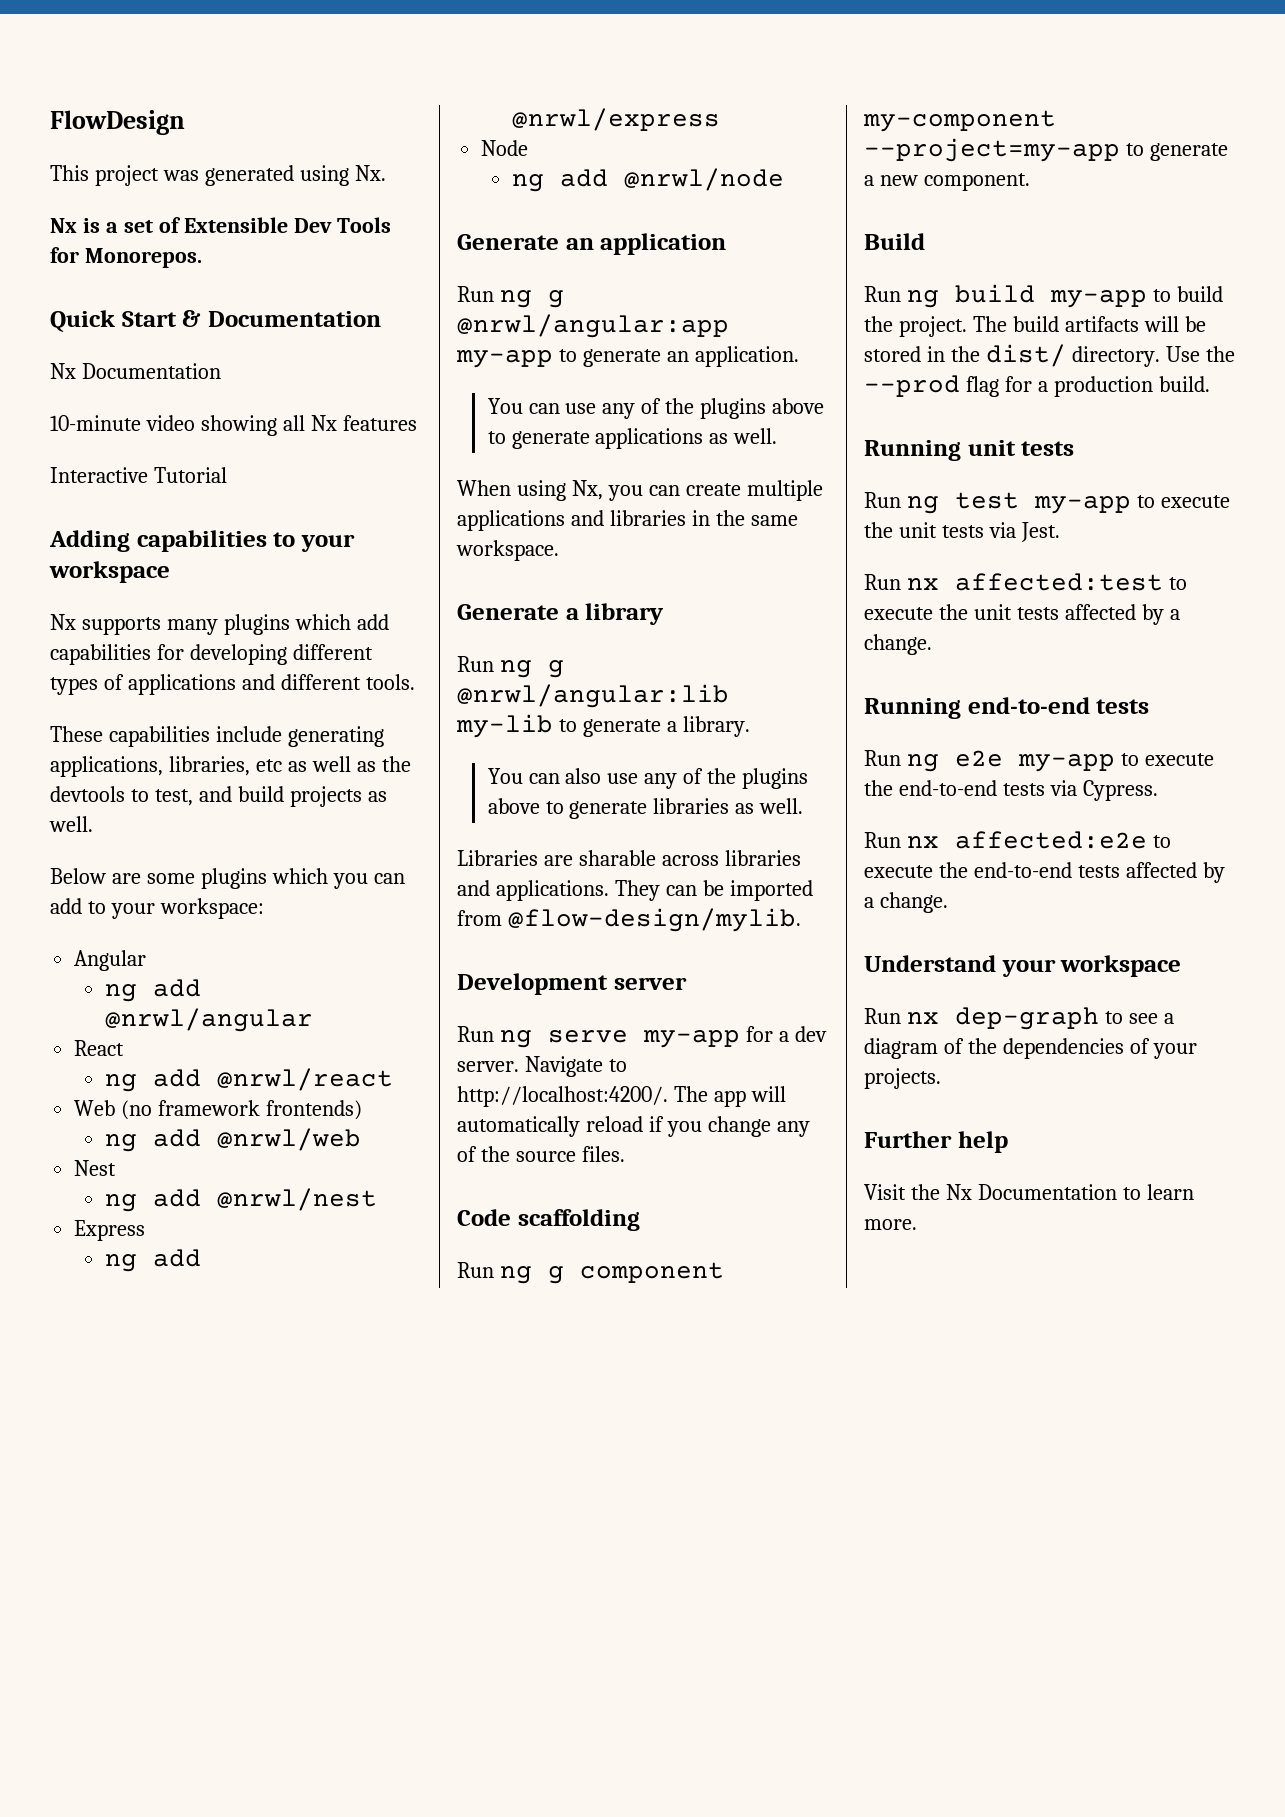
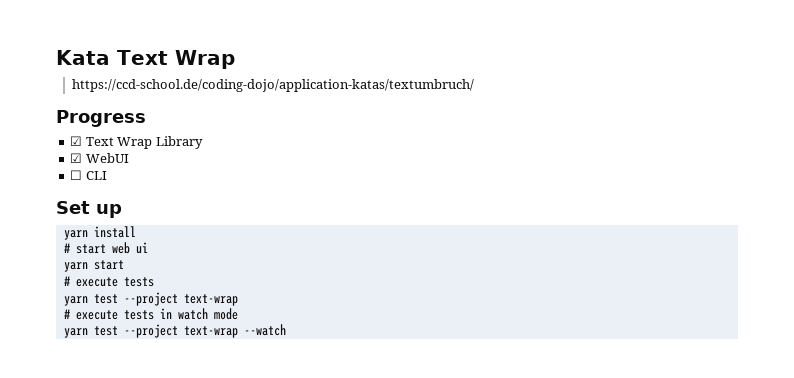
- FlowDesign
- This project was generated using Nx.
- Nx is a set of Extensible Dev Tools for Monorepos.
- Quick Start & Documentation
- Nx Documentation
- 10-minute video showing all Nx features
- Interactive Tutorial
- Adding capabilities to your workspace
- Nx supports many plugins which add capabilities for developing different types of applications and different tools.
- These capabilities include generating applications, libraries, etc as well as the devtools to test, and build projects as well.
- Below are some plugins which you can add to your workspace:
- Angular
- ng add @nrwl/angular
- React
- ng add @nrwl/react
- Web (no framework frontends)
- ng add @nrwl/web
- Nest
- ng add @nrwl/nest
- Express
- ng add @nrwl/express
- Node
- ng add @nrwl/node
- Generate an application
- Run ng g @nrwl/angular:app my-app to generate an application.
- You can use any of the plugins above to generate applications as well.
- When using Nx, you can create multiple applications and libraries in the same workspace.
- Generate a library
- Run ng g @nrwl/angular:lib my-lib to generate a library.
- You can also use any of the plugins above to generate libraries as well.
- Libraries are sharable across libraries and applications. They can be imported from @flow-design/mylib.
- Development server
- Run ng serve my-app for a dev server. Navigate to http://localhost:4200/. The app will automatically reload if you change any of the source files.
- Code scaffolding
- Run ng g component my-component --project=my-app to generate a new component.
- Build
- Run ng build my-app to build the project. The build artifacts will be stored in the dist/ directory. Use the --prod flag for a production build.
- Running unit tests
- Run ng test my-app to execute the unit tests via Jest.
- Run nx affected:test to execute the unit tests affected by a change.
- Running end-to-end tests
- Run ng e2e my-app to execute the end-to-end tests via Cypress.
- Run nx affected:e2e to execute the end-to-end tests affected by a change.
- Understand your workspace
- Run nx dep-graph to see a diagram of the dependencies of your projects.
- Further help
- Visit the Nx Documentation to learn more.
+ Kata Text Wrap
+ https://ccd-school.de/coding-dojo/application-katas/textumbruch/
+ Progress
+ ☑ Text Wrap Library
+ ☑ WebUI
+ ☐ CLI
+ Set up
+ yarn install
+ # start web ui
+ yarn start
+ # execute tests
+ yarn test --project text-wrap
+ # execute tests in watch mode
+ yarn test --project text-wrap --watch

